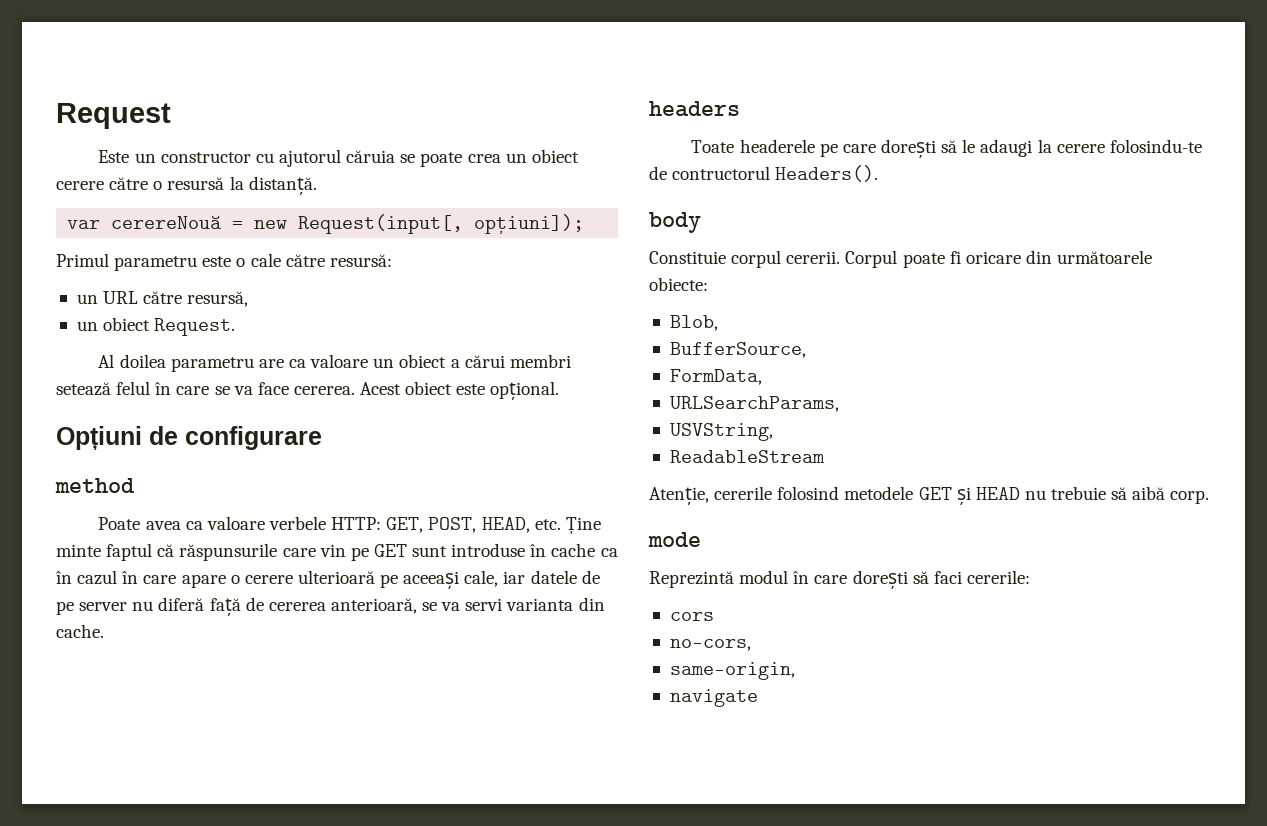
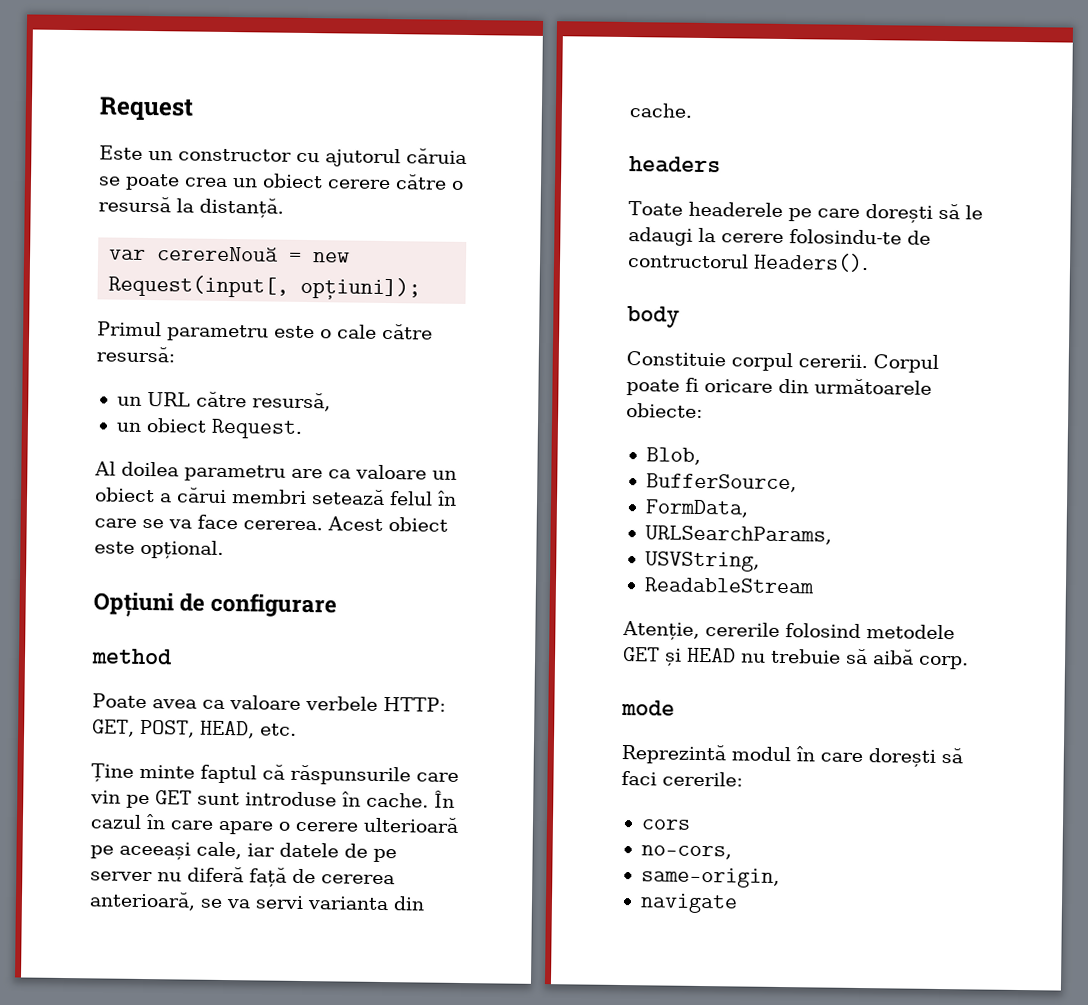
- Poate avea ca valoare verbele HTTP: GET, POST, HEAD, etc. Ține minte faptul că răspunsurile care vin pe GET sunt introduse în cache ca în cazul în care apare o cerere ulterioară pe aceeași cale, iar datele de pe server nu diferă față de cererea anterioară, se va servi varianta din cache.
+ Poate avea ca valoare verbele HTTP: GET, POST, HEAD, etc.
+ Ține minte faptul că răspunsurile care vin pe GET sunt introduse în cache. În cazul în care apare o cerere ulterioară pe aceeași cale, iar datele de pe server nu diferă față de cererea anterioară, se va servi varianta din cache.

